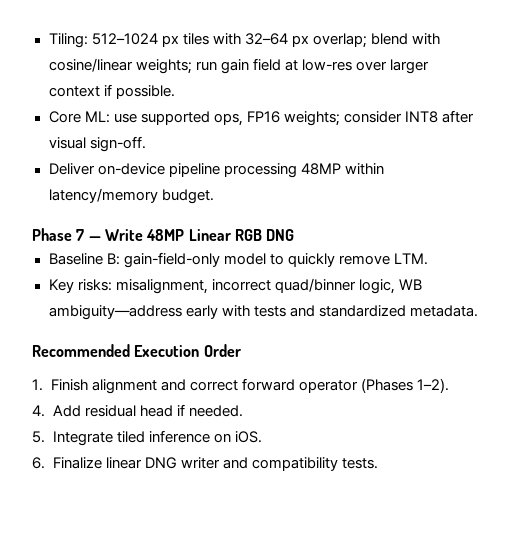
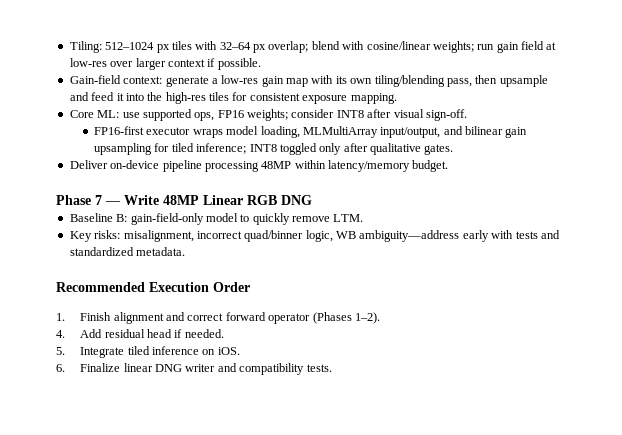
+ Gain-field context: generate a low-res gain map with its own tiling/blending pass, then upsample and feed it into the high-res tiles for consistent exposure mapping.
+ FP16-first executor wraps model loading, MLMultiArray input/output, and bilinear gain upsampling for tiled inference; INT8 toggled only after qualitative gates.

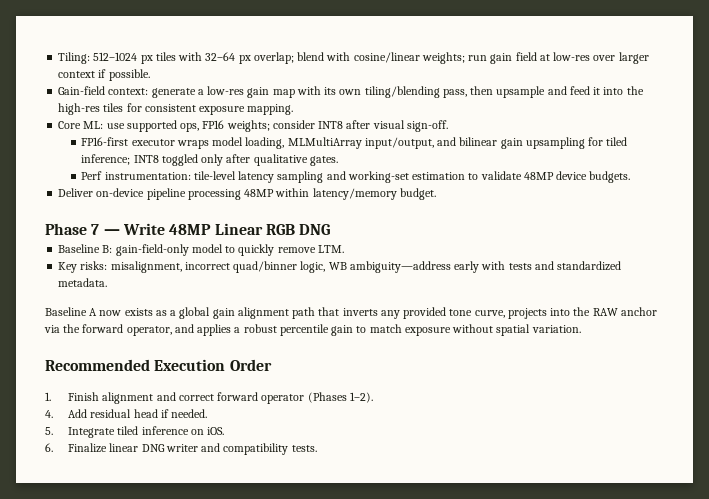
+ Perf instrumentation: tile-level latency sampling and working-set estimation to validate 48MP device budgets.
+ Baseline A now exists as a global gain alignment path that inverts any provided tone curve, projects into the RAW anchor via the forward operator, and applies a robust percentile gain to match exposure without spatial variation.

